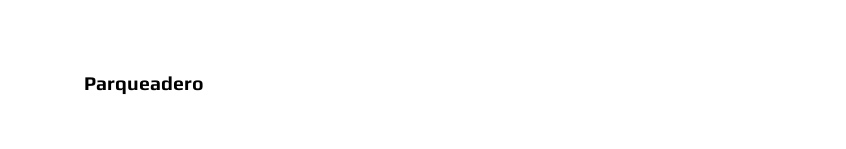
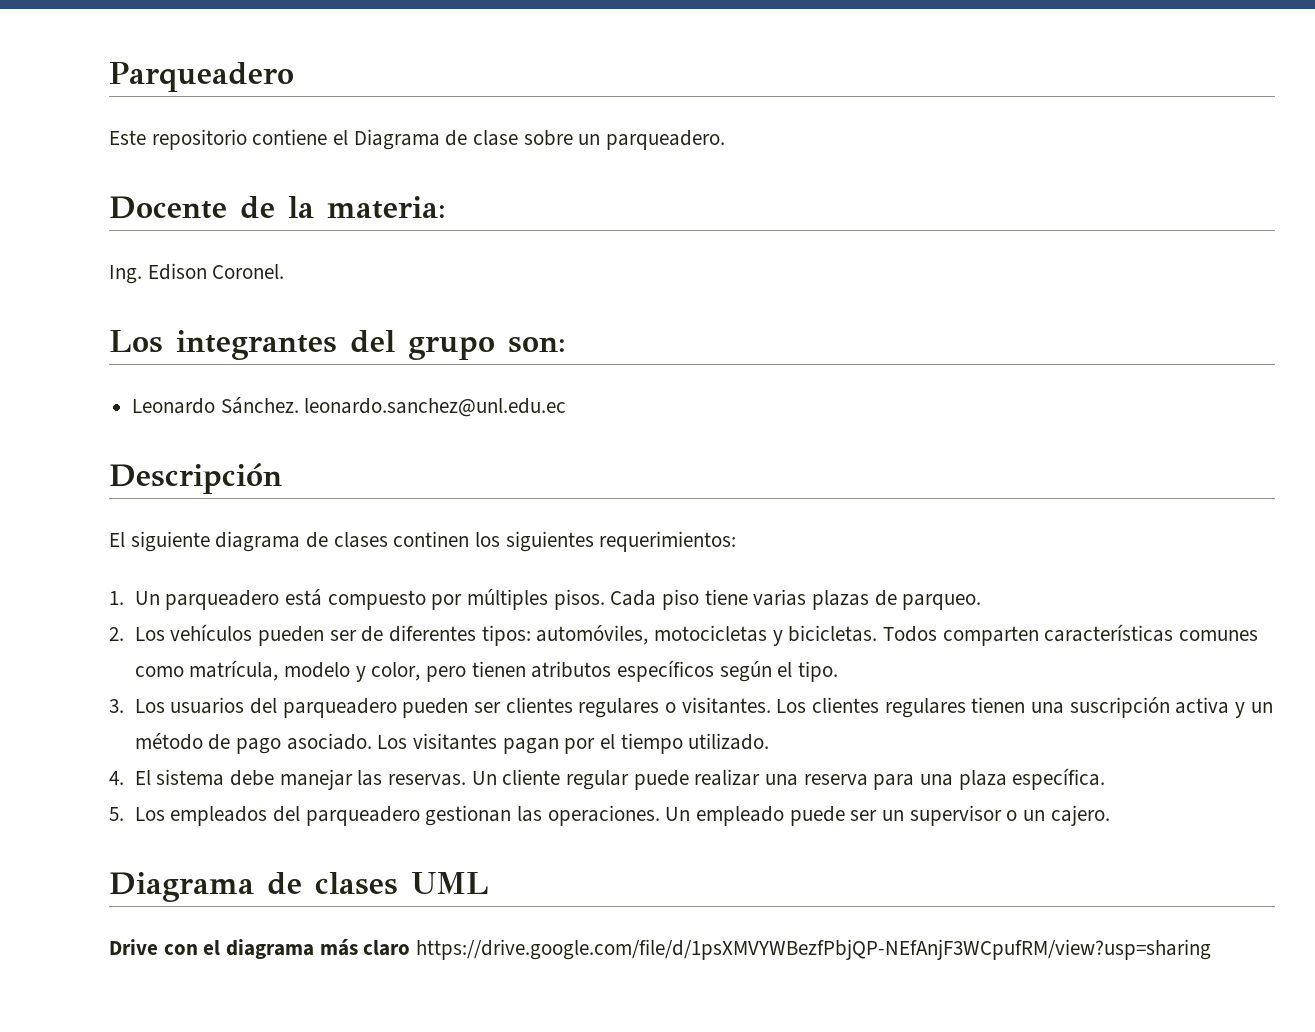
+ Este repositorio contiene el Diagrama de clase sobre un parqueadero.
+ Docente de la materia:
+ Ing. Edison Coronel.
+ Los integrantes del grupo son:
+ Leonardo Sánchez. leonardo.sanchez@unl.edu.ec
+ Descripción
+ El siguiente diagrama de clases continen los siguientes requerimientos:
+ 1. Un parqueadero está compuesto por múltiples pisos. Cada piso tiene varias plazas de parqueo.
+ 2. Los vehículos pueden ser de diferentes tipos: automóviles, motocicletas y bicicletas. Todos comparten características comunes como matrícula, modelo y color, pero tienen atributos específicos según el tipo.
+ 3. Los usuarios del parqueadero pueden ser clientes regulares o visitantes. Los clientes regulares tienen una suscripción activa y un método de pago asociado. Los visitantes pagan por el tiempo utilizado.
+ 4. El sistema debe manejar las reservas. Un cliente regular puede realizar una reserva para una plaza específica.
+ 5. Los empleados del parqueadero gestionan las operaciones. Un empleado puede ser un supervisor o un cajero.
+ Diagrama de clases UML
+ Drive con el diagrama más claro https://drive.google.com/file/d/1psXMVYWBezfPbjQP-NEfAnjF3WCpufRM/view?usp=sharing

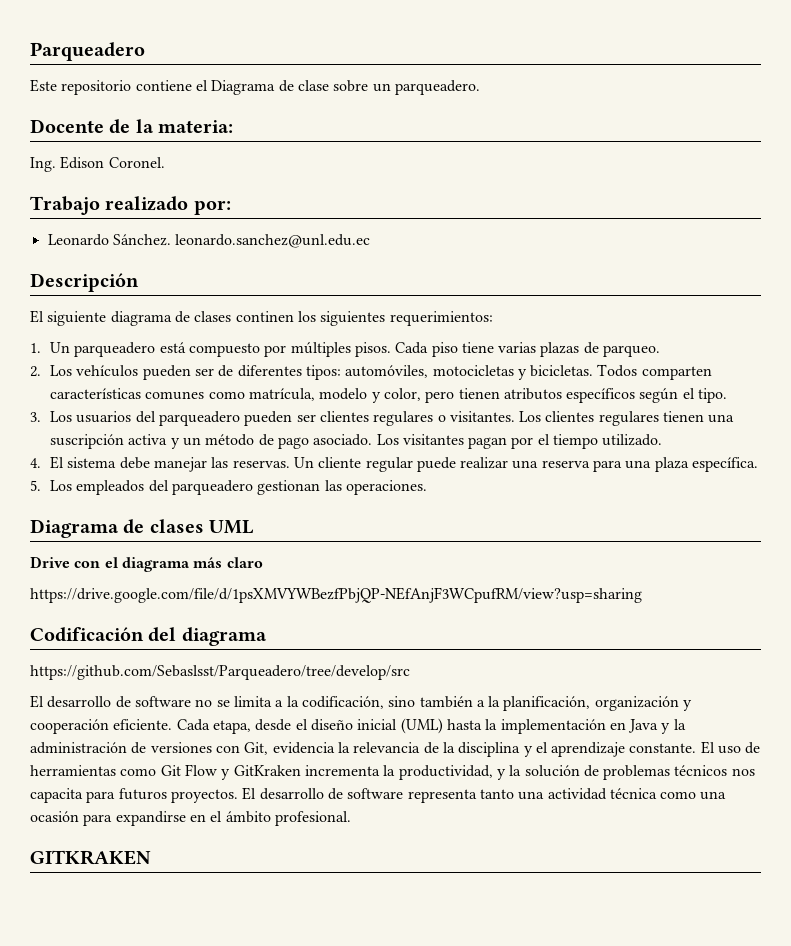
- Los integrantes del grupo son:
+ Trabajo realizado por:
- Un empleado puede ser un supervisor o un cajero.
- Drive con el diagrama más claro https://drive.google.com/file/d/1psXMVYWBezfPbjQP-NEfAnjF3WCpufRM/view?usp=sharing
+ Drive con el diagrama más claro
+ https://drive.google.com/file/d/1psXMVYWBezfPbjQP-NEfAnjF3WCpufRM/view?usp=sharing
+ Codificación del diagrama
+ https://github.com/Sebaslsst/Parqueadero/tree/develop/src
+ El desarrollo de software no se limita a la codificación, sino también a la planificación, organización y cooperación eficiente. Cada etapa, desde el diseño inicial (UML) hasta la implementación en Java y la administración de versiones con Git, evidencia la relevancia de la disciplina y el aprendizaje constante. El uso de herramientas como Git Flow y GitKraken incrementa la productividad, y la solución de problemas técnicos nos capacita para futuros proyectos. El desarrollo de software representa tanto una actividad técnica como una ocasión para expandirse en el ámbito profesional.
+ GITKRAKEN

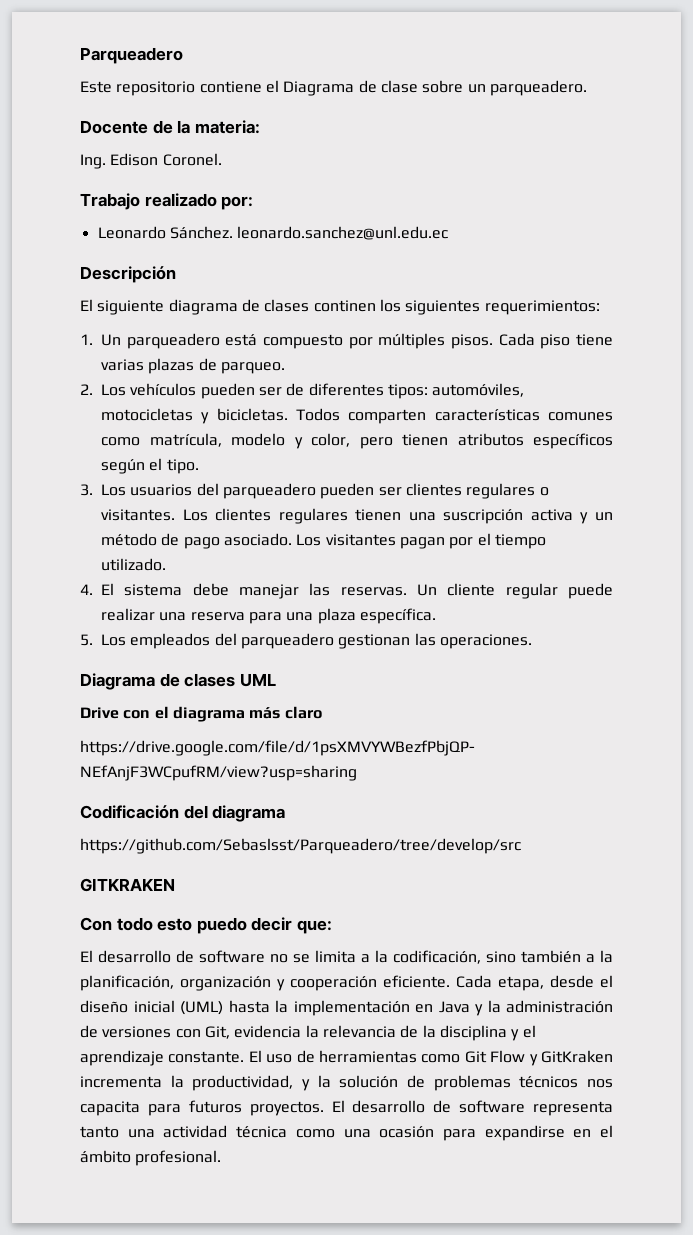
+ GITKRAKEN
+ Con todo esto puedo decir que:
- GITKRAKEN

